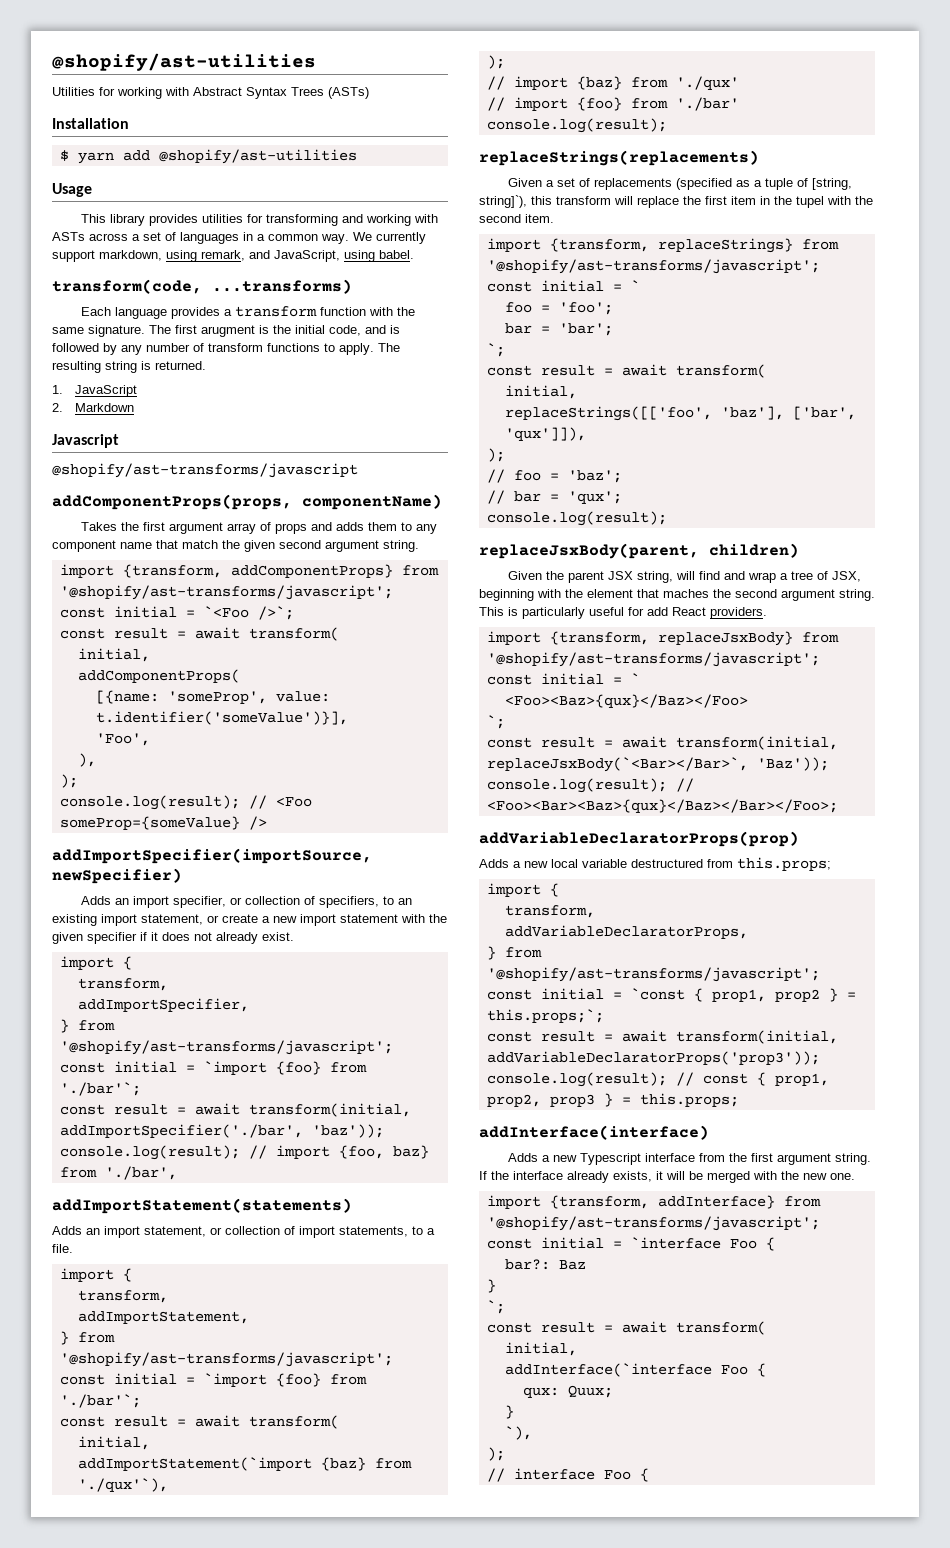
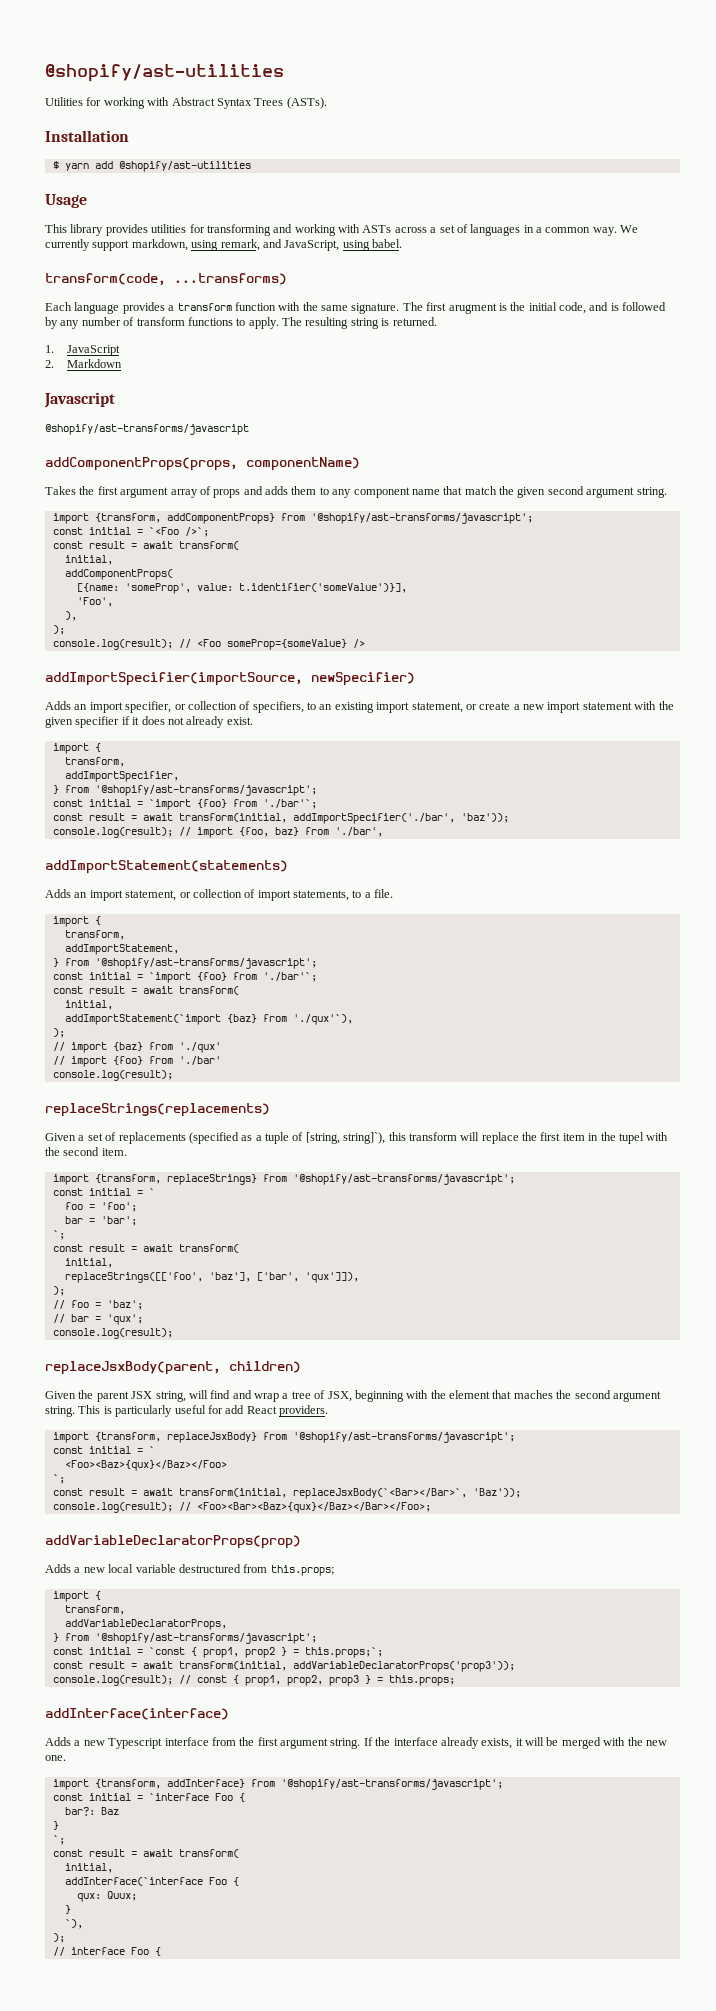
- Utilities for working with Abstract Syntax Trees (ASTs)
+ Utilities for working with Abstract Syntax Trees (ASTs).

